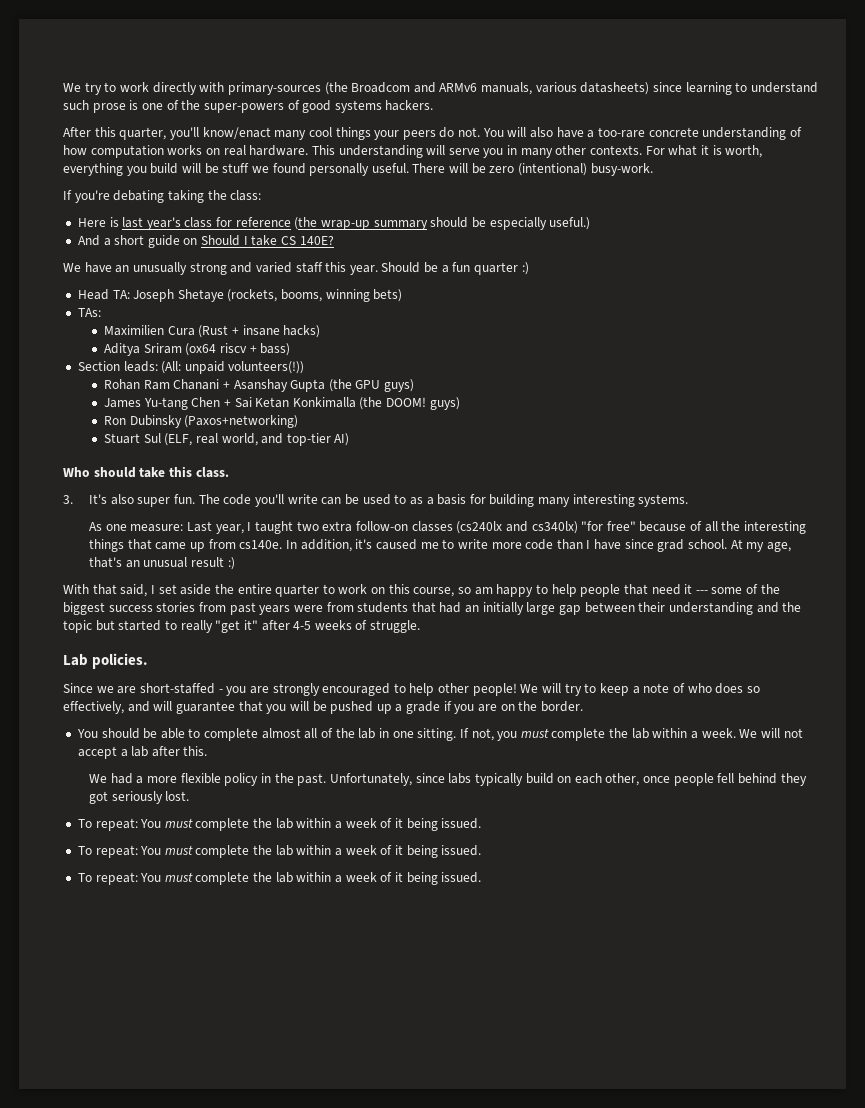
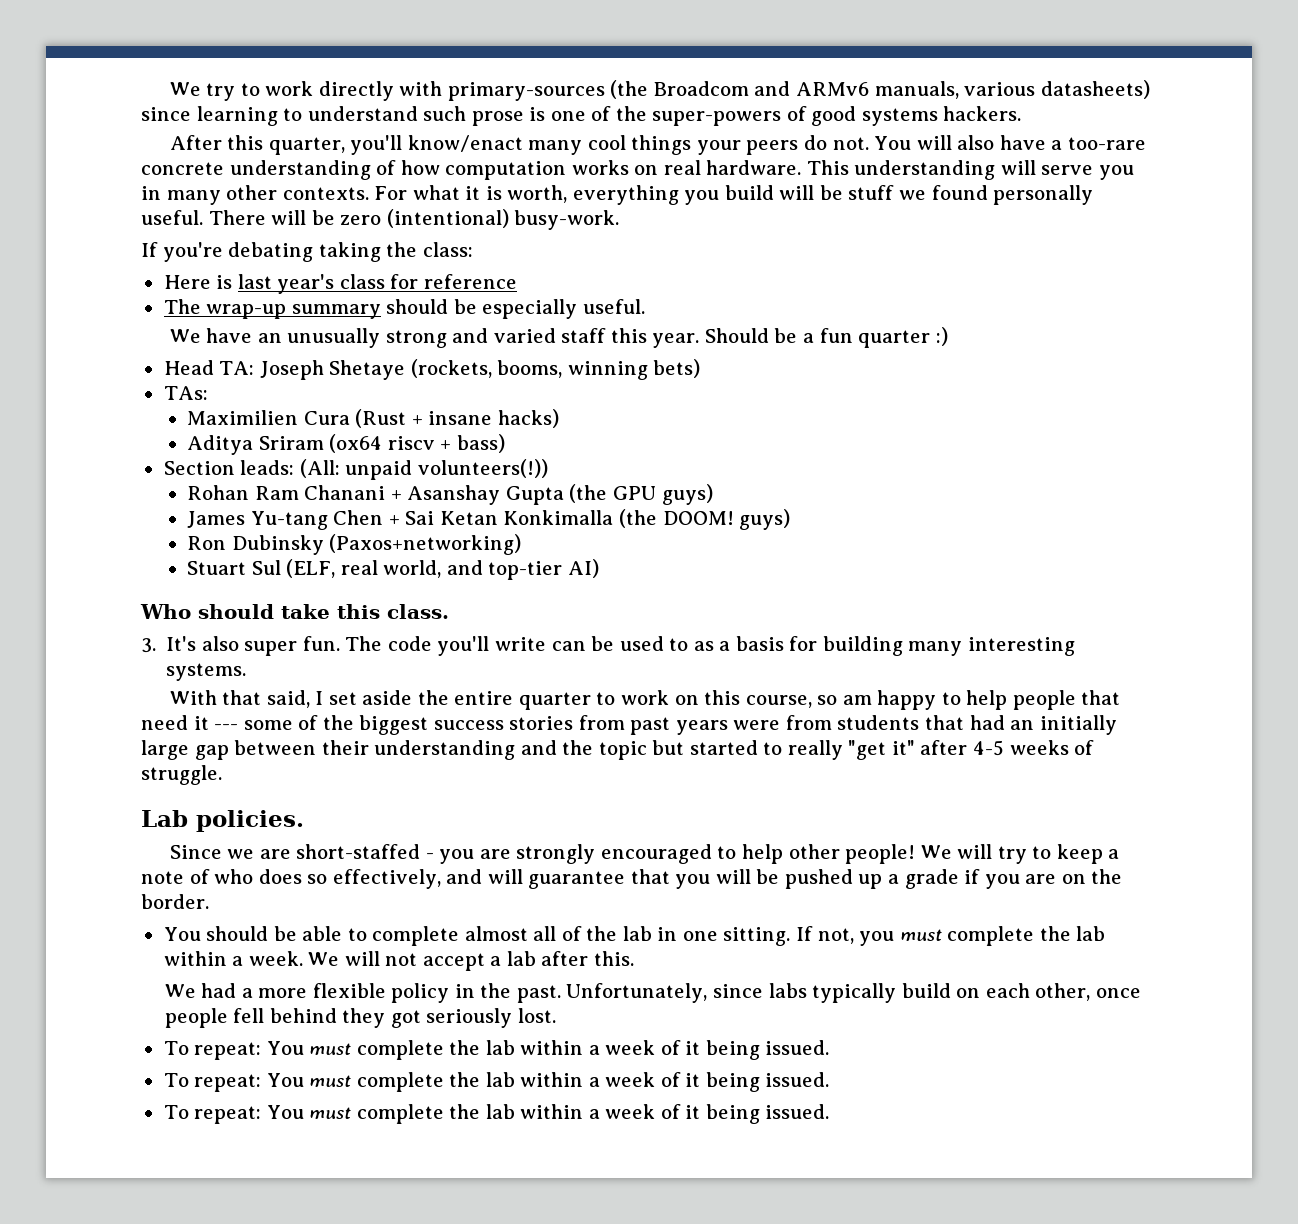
- Here is last year's class for reference (the wrap-up summary should be especially useful.)
- And a short guide on Should I take CS 140E?
+ Here is last year's class for reference
+ The wrap-up summary should be especially useful.
- As one measure: Last year, I taught two extra follow-on classes (cs240lx and cs340lx) "for free" because of all the interesting things that came up from cs140e. In addition, it's caused me to write more code than I have since grad school. At my age, that's an unusual result :)

